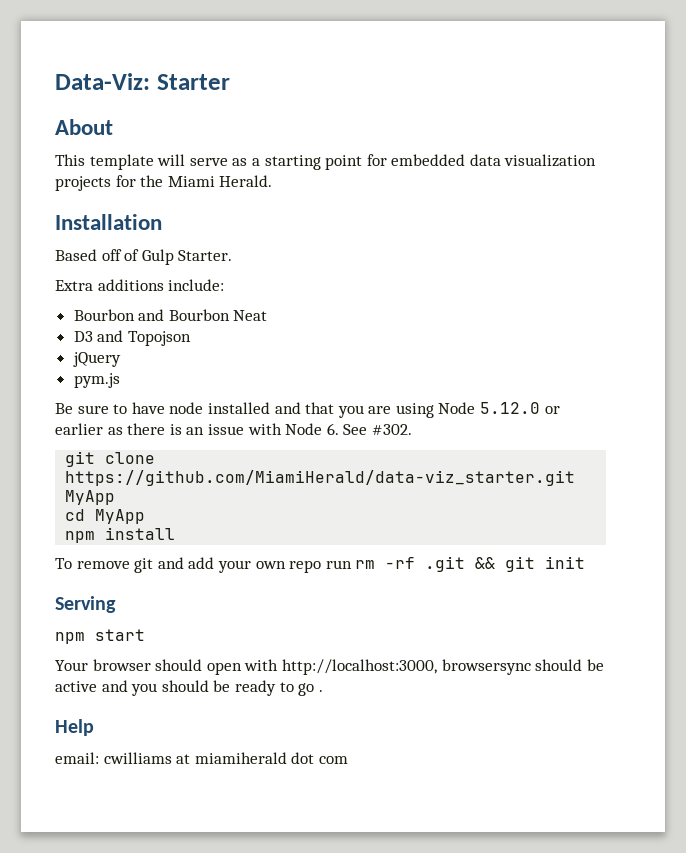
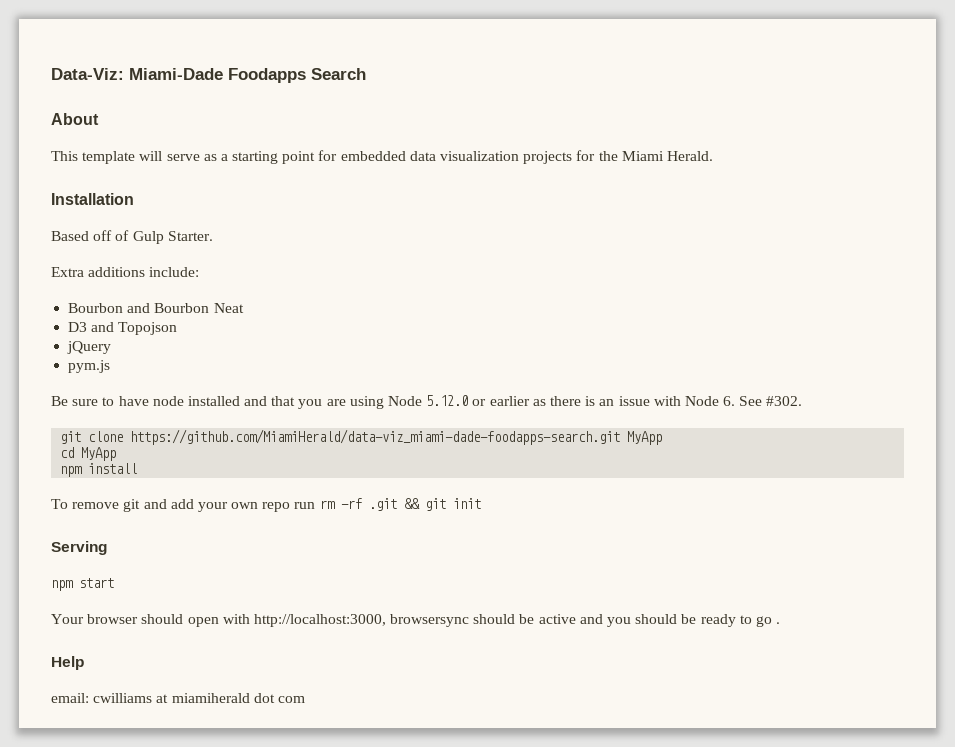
- Data-Viz: Starter
+ Data-Viz: Miami-Dade Foodapps Search
- git clone https://github.com/MiamiHerald/data-viz_starter.git MyApp
+ git clone https://github.com/MiamiHerald/data-viz_miami-dade-foodapps-search.git MyApp

